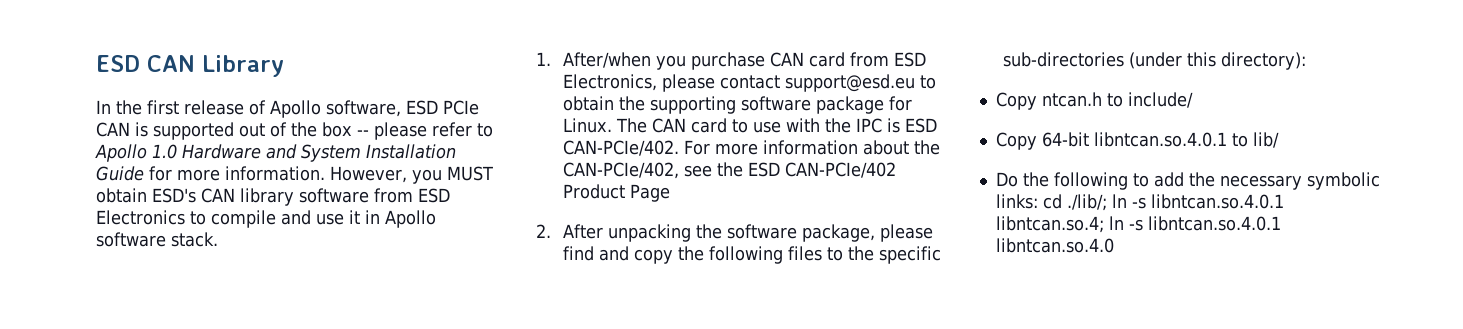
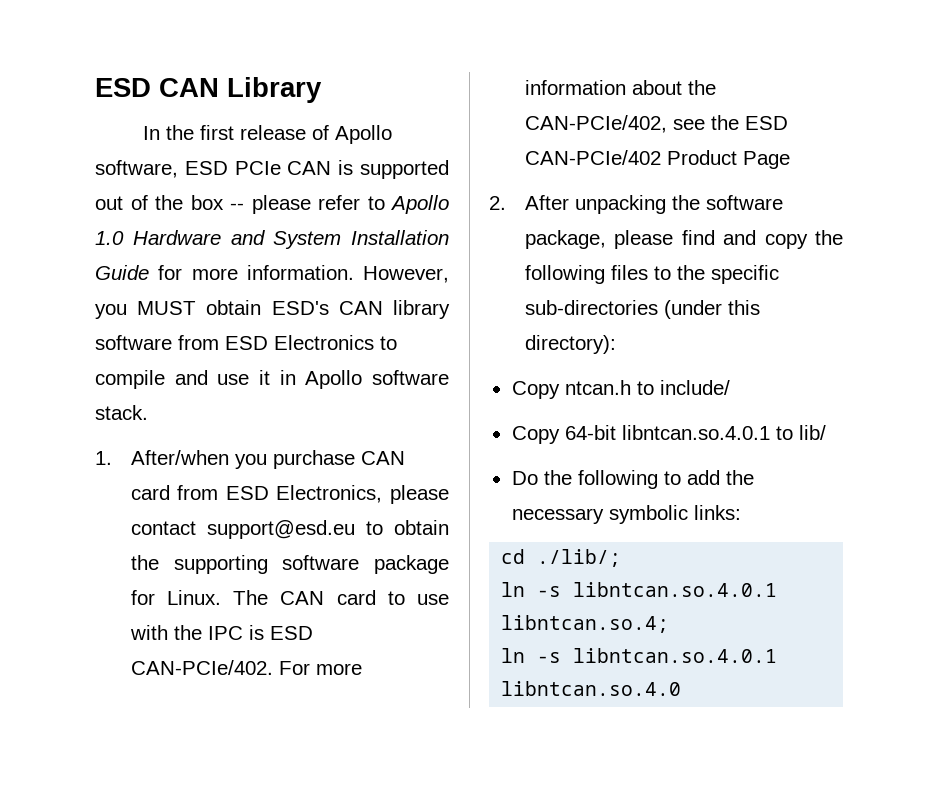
- Do the following to add the necessary symbolic links: cd ./lib/; ln -s libntcan.so.4.0.1 libntcan.so.4; ln -s libntcan.so.4.0.1 libntcan.so.4.0
+ Do the following to add the necessary symbolic links:
+ cd ./lib/;
+ ln -s libntcan.so.4.0.1 libntcan.so.4;
+ ln -s libntcan.so.4.0.1 libntcan.so.4.0

